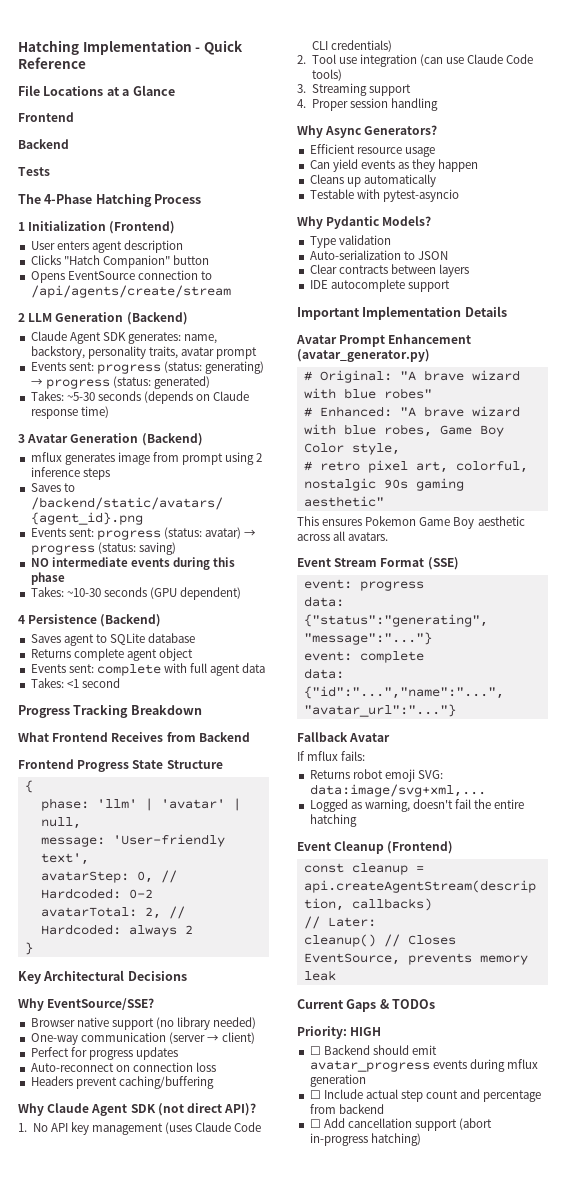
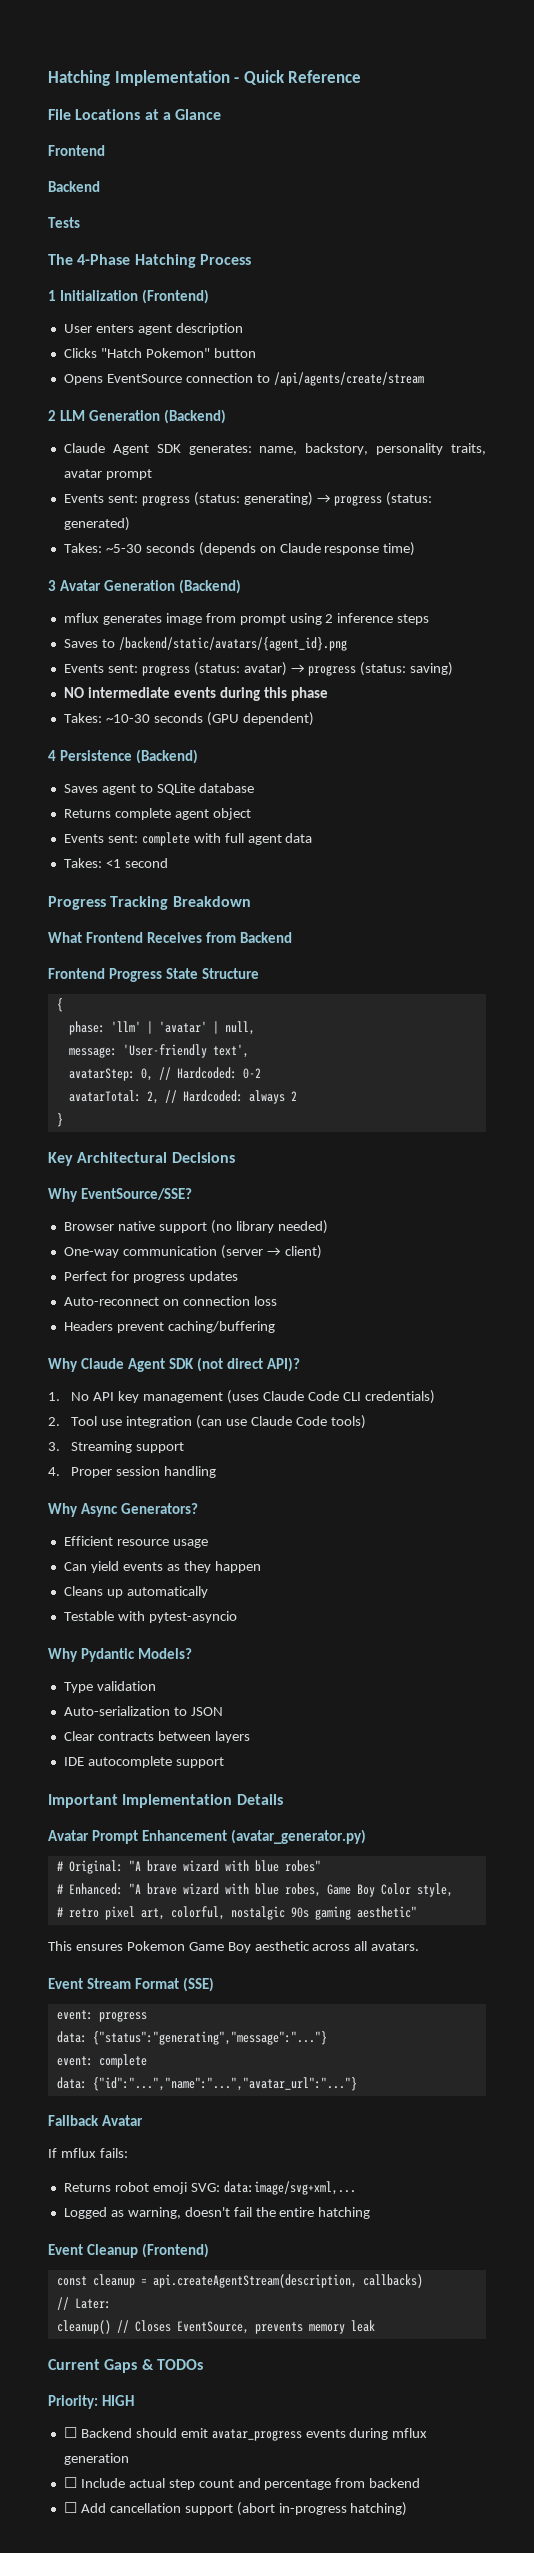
- Clicks "Hatch Companion" button
+ Clicks "Hatch Pokemon" button

